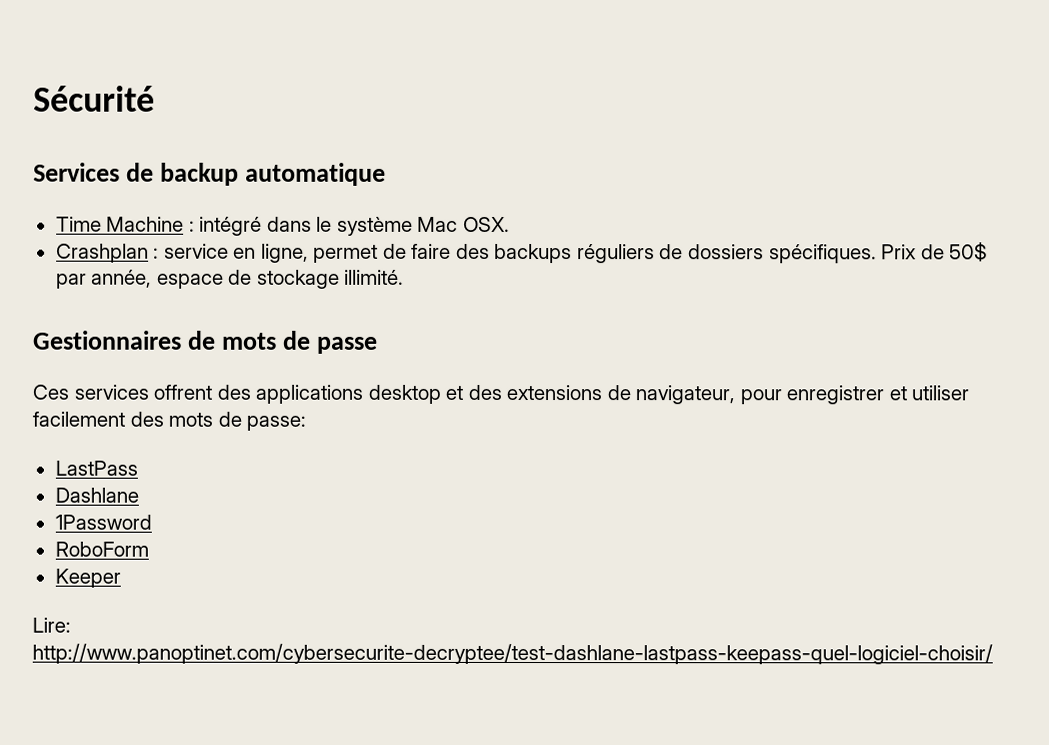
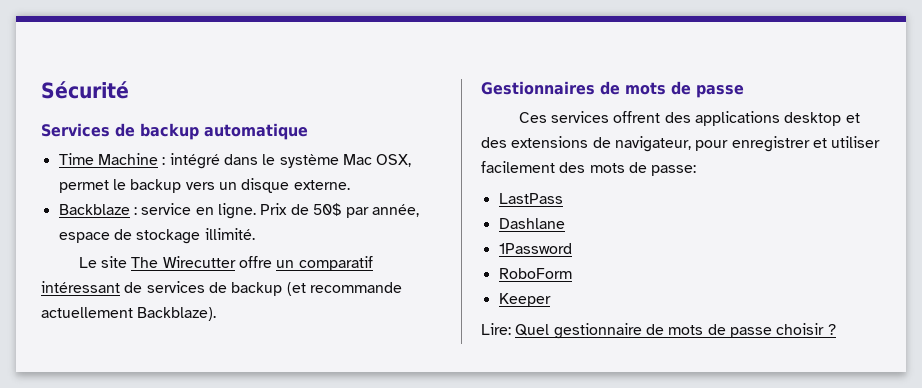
- Time Machine : intégré dans le système Mac OSX.
- Crashplan : service en ligne, permet de faire des backups réguliers de dossiers spécifiques.
+ Time Machine : intégré dans le système Mac OSX, permet le backup vers un disque externe.
+ Backblaze : service en ligne.
+ Le site The Wirecutter offre un comparatif intéressant de services de backup (et recommande actuellement Backblaze).
- Lire: http://www.panoptinet.com/cybersecurite-decryptee/test-dashlane-lastpass-keepass-quel-logiciel-choisir/
+ Lire: Quel gestionnaire de mots de passe choisir ?

